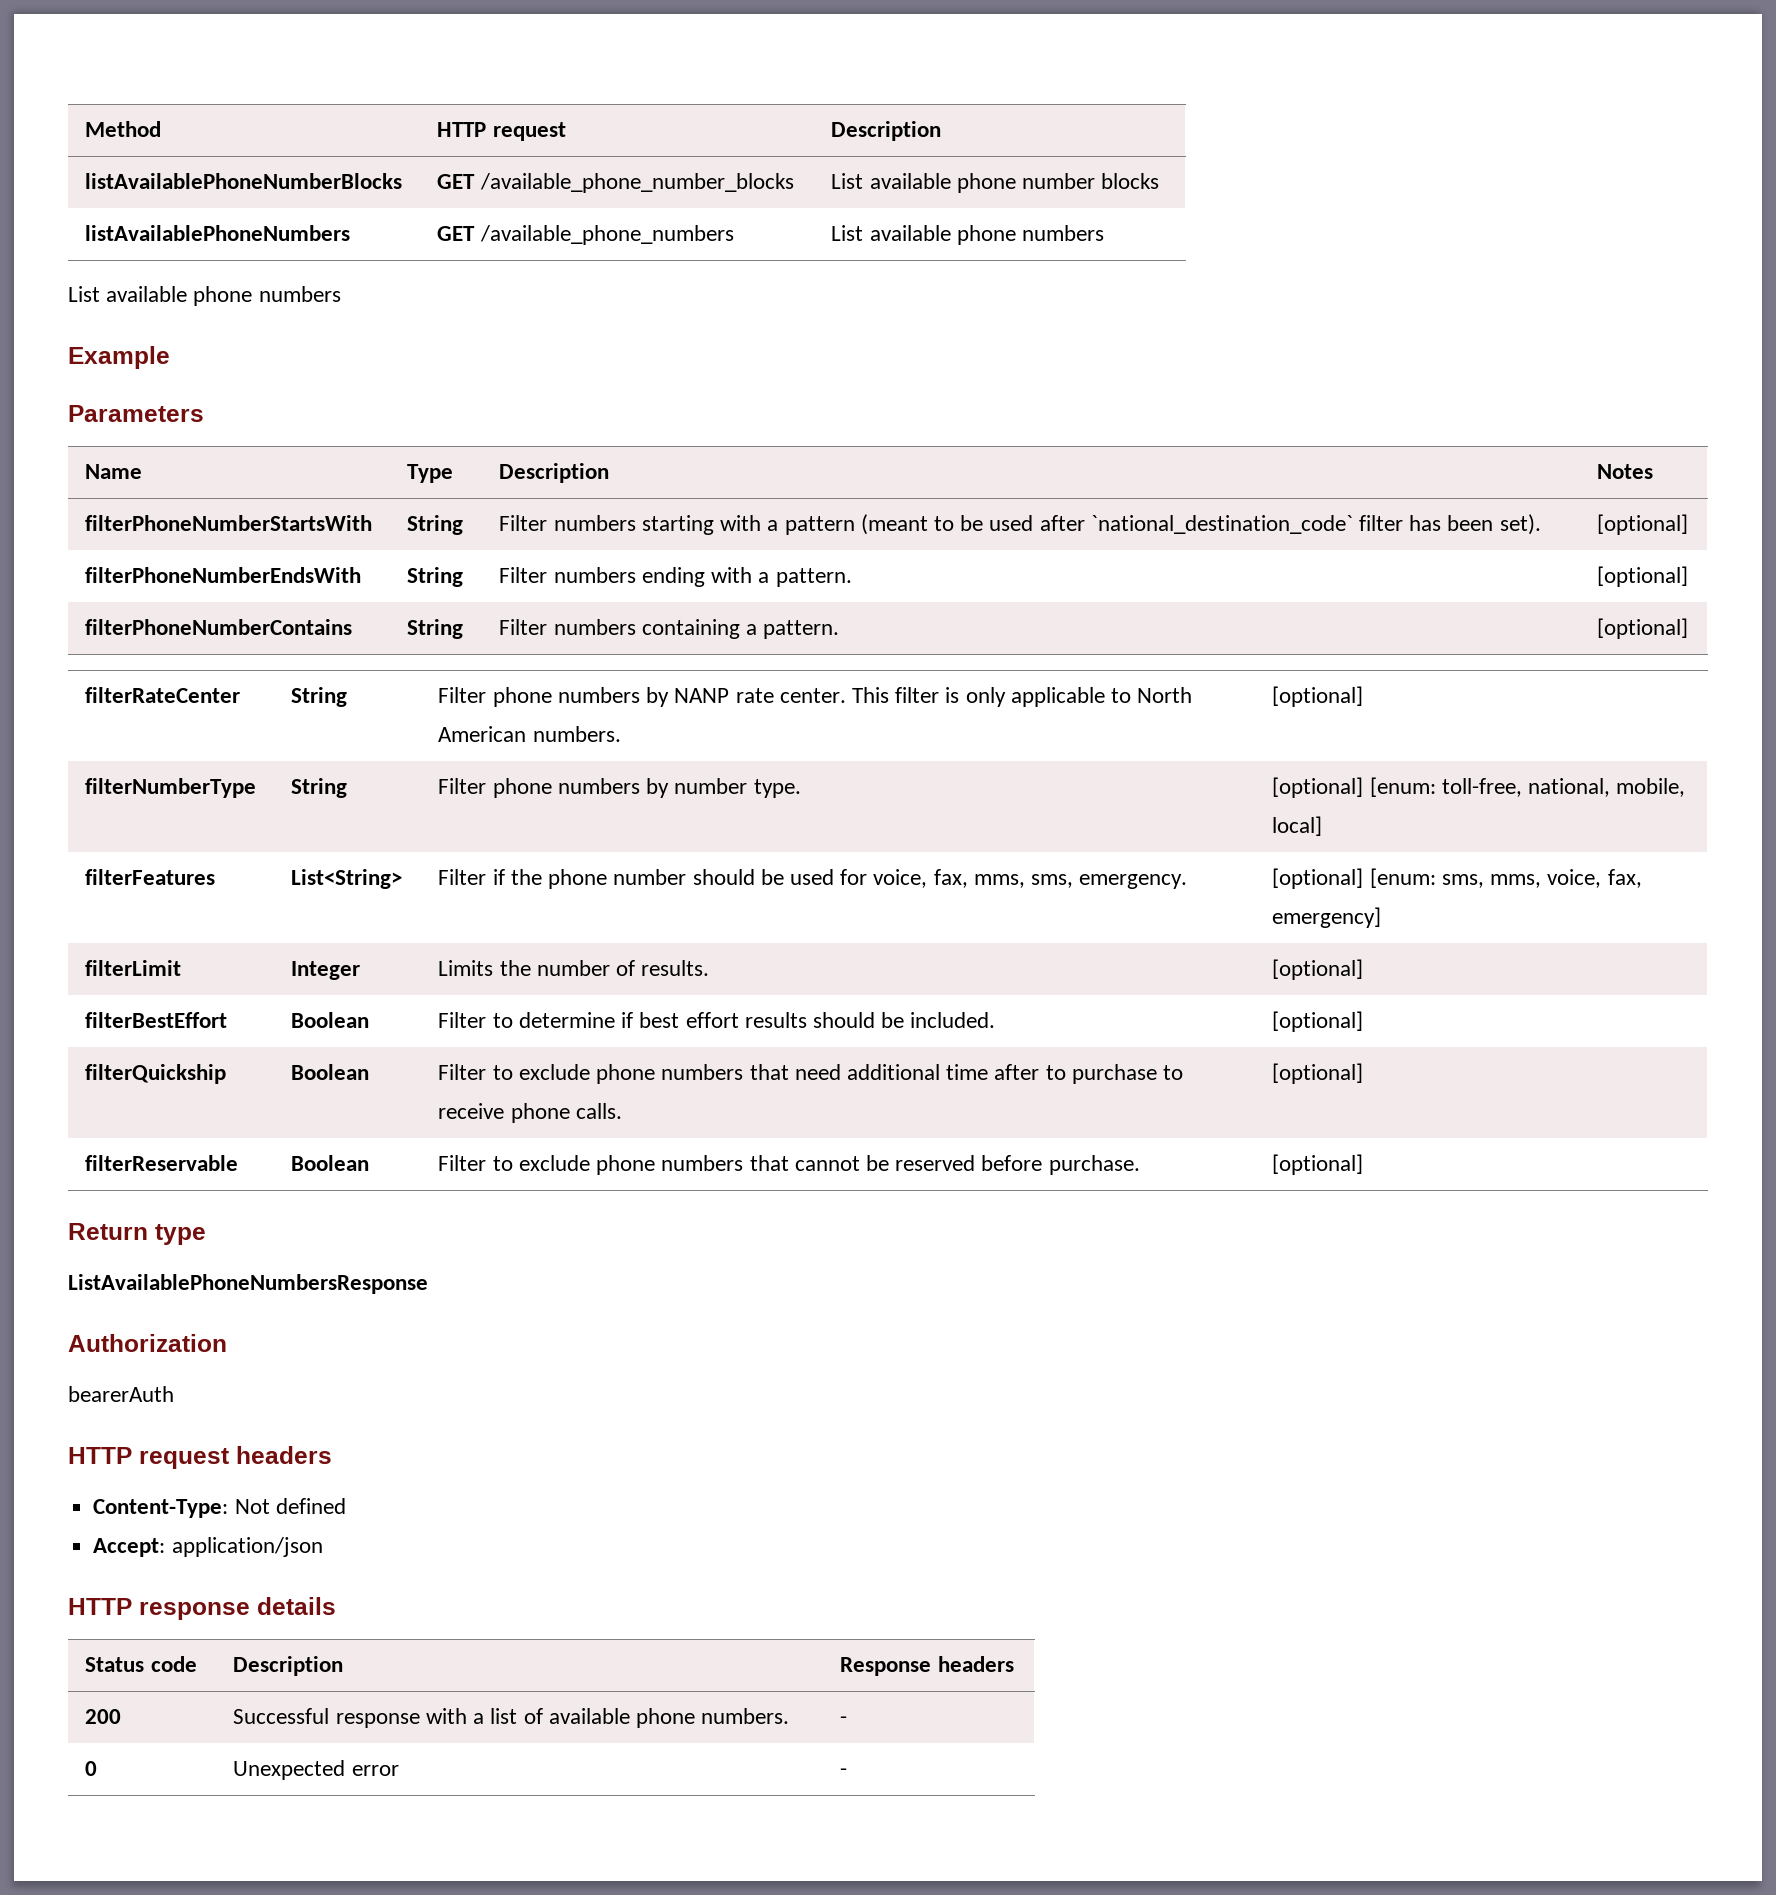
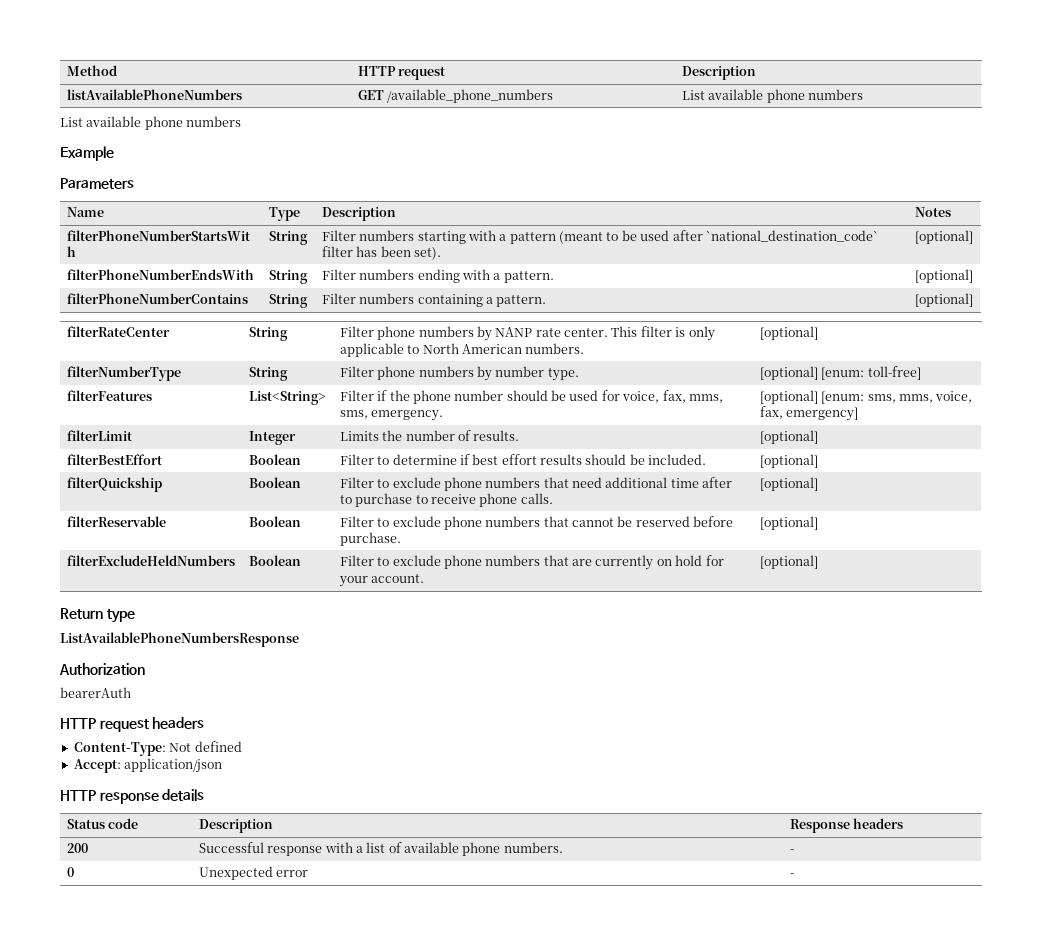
- listAvailablePhoneNumberBlocks | GET /available_phone_number_blocks | List available phone number blocks
- filterNumberType | String | Filter phone numbers by number type. | [optional] [enum: toll-free, national, mobile, local]
+ filterNumberType | String | Filter phone numbers by number type. | [optional] [enum: toll-free]
+ filterExcludeHeldNumbers | Boolean | Filter to exclude phone numbers that are currently on hold for your account. | [optional]

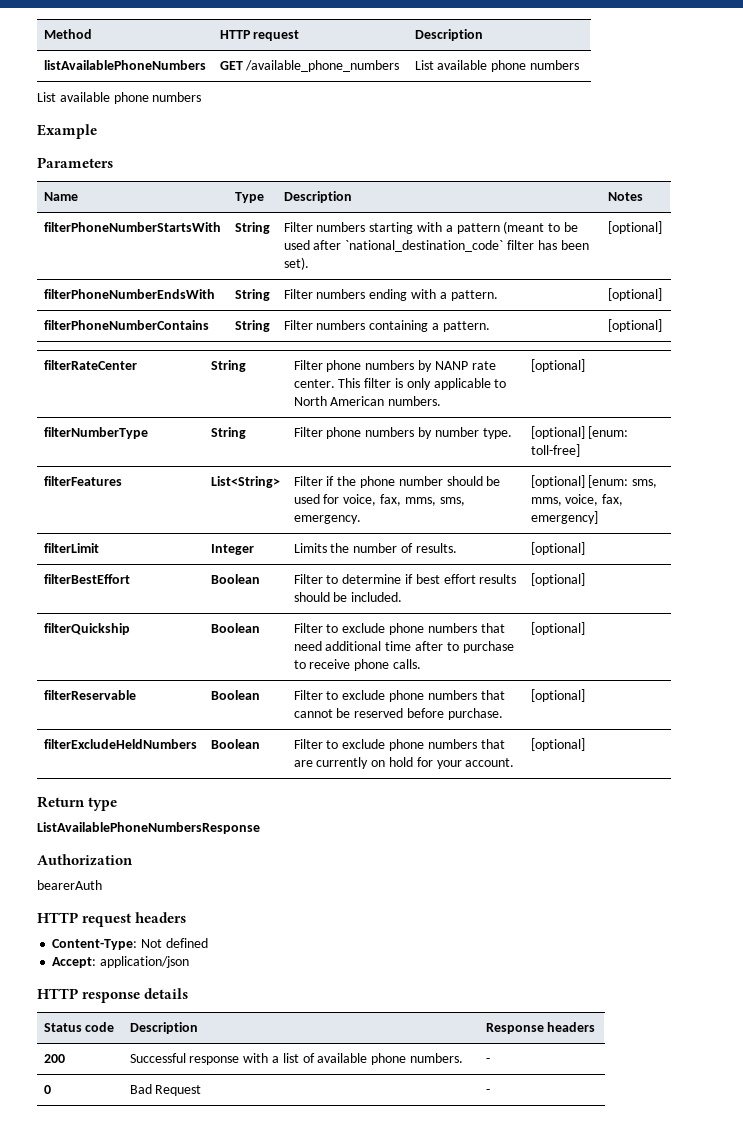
- 0 | Unexpected error | -
+ 0 | Bad Request | -

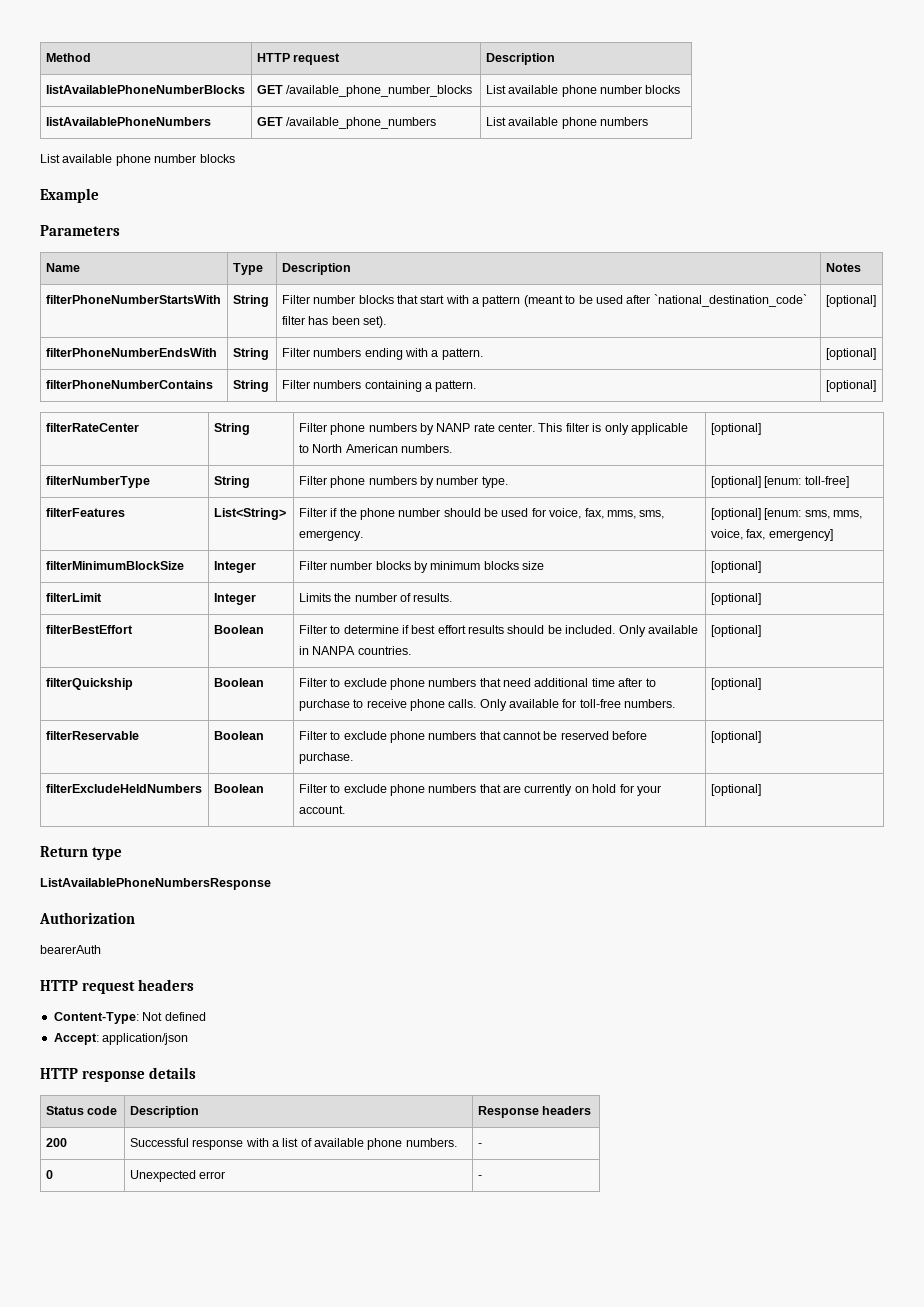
+ listAvailablePhoneNumberBlocks | GET /available_phone_number_blocks | List available phone number blocks
  listAvailablePhoneNumbers | GET /available_phone_numbers | List available phone numbers
- List available phone numbers
+ List available phone number blocks
- filterPhoneNumberStartsWith | String | Filter numbers starting with a pattern (meant to be used after `national_destination_code` filter has been set). | [optional]
+ filterPhoneNumberStartsWith | String | Filter number blocks that start with a pattern (meant to be used after `national_destination_code` filter has been set). | [optional]
+ filterMinimumBlockSize | Integer | Filter number blocks by minimum blocks size | [optional]
- filterBestEffort | Boolean | Filter to determine if best effort results should be included. | [optional]
+ filterBestEffort | Boolean | Filter to determine if best effort results should be included. Only available in NANPA countries. | [optional]
- filterQuickship | Boolean | Filter to exclude phone numbers that need additional time after to purchase to receive phone calls. | [optional]
+ filterQuickship | Boolean | Filter to exclude phone numbers that need additional time after to purchase to receive phone calls. Only available for toll-free numbers. | [optional]
- 0 | Bad Request | -
+ 0 | Unexpected error | -

